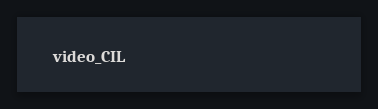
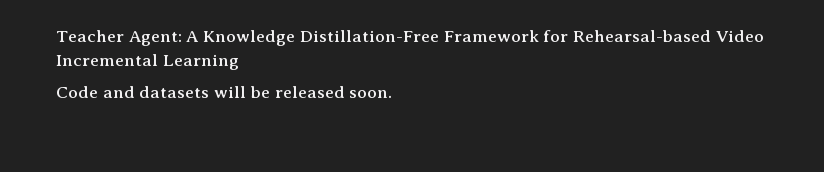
- video_CIL
+ Teacher Agent: A Knowledge Distillation-Free Framework for Rehearsal-based Video Incremental Learning
+ Code and datasets will be released soon.

